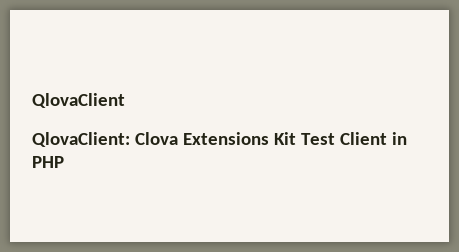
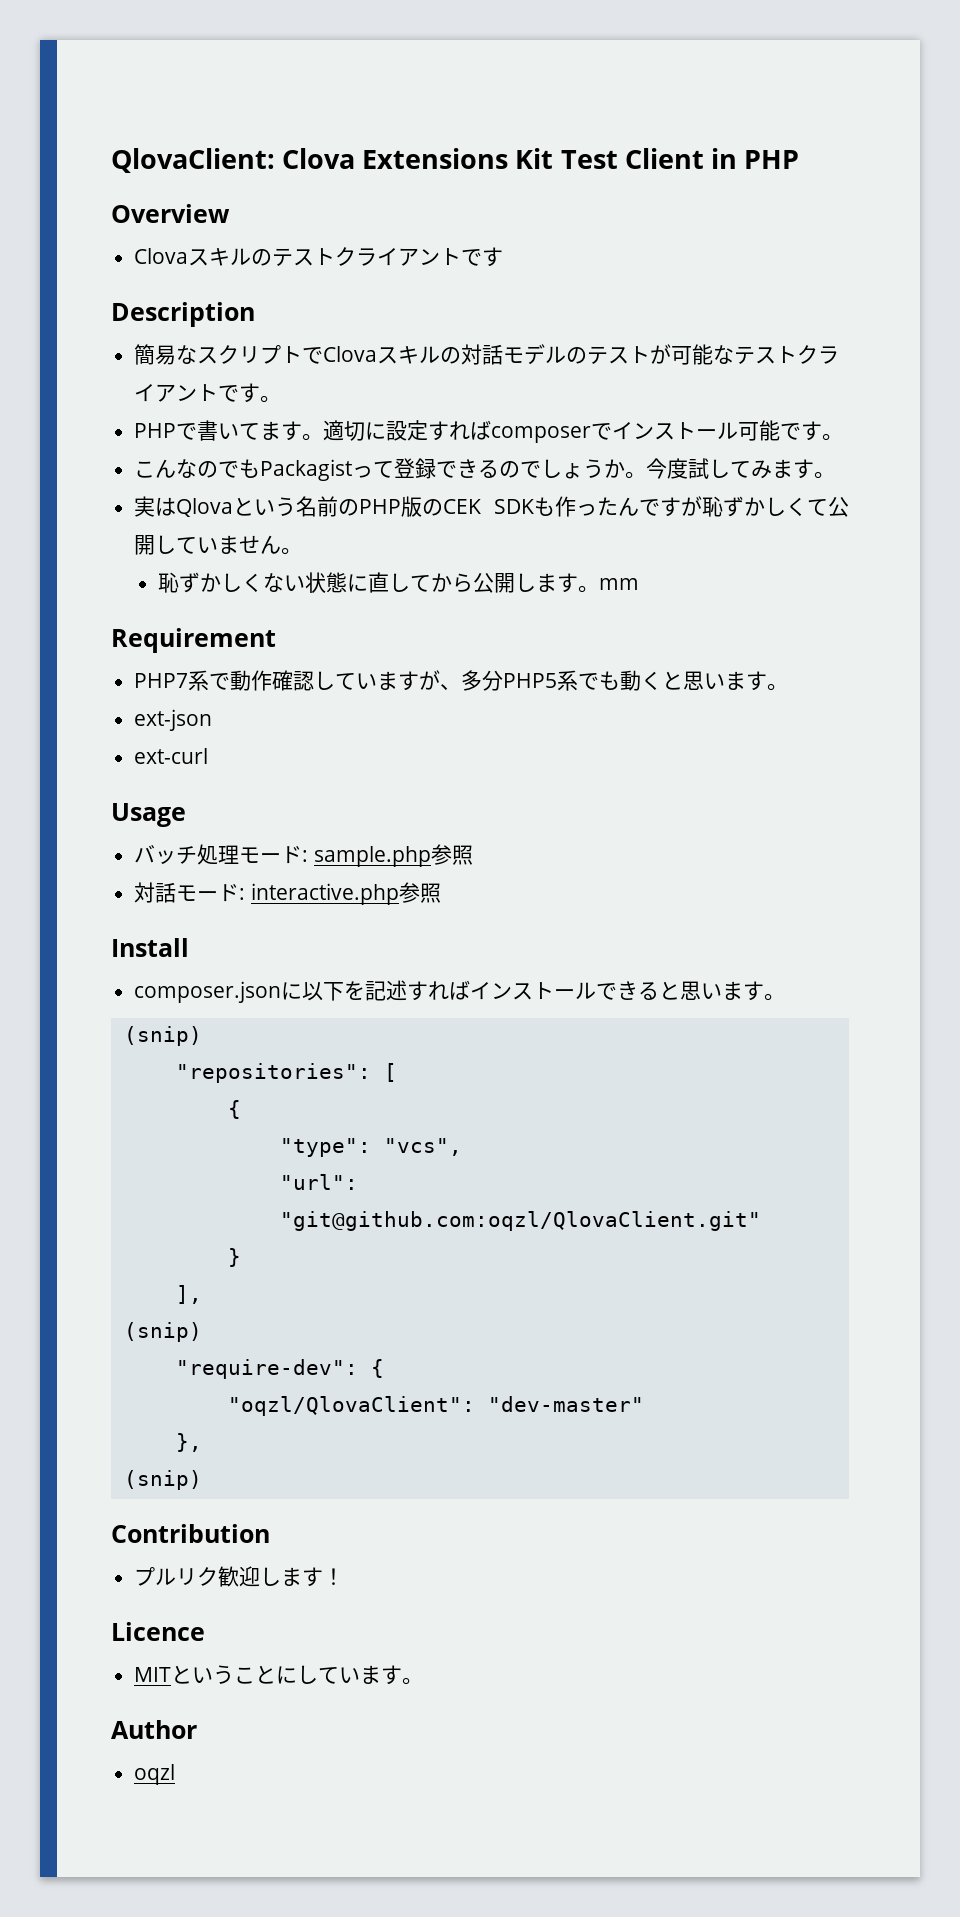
- QlovaClient
+ Overview
+ Clovaスキルのテストクライアントです
+ Description
+ 簡易なスクリプトでClovaスキルの対話モデルのテストが可能なテストクライアントです。
+ PHPで書いてます。適切に設定すればcomposerでインストール可能です。
+ こんなのでもPackagistって登録できるのでしょうか。今度試してみます。
+ 実はQlovaという名前のPHP版のCEK SDKも作ったんですが恥ずかしくて公開していません。
+ 恥ずかしくない状態に直してから公開します。mm
+ Requirement
+ PHP7系で動作確認していますが、多分PHP5系でも動くと思います。
+ ext-json
+ ext-curl
+ Usage
+ バッチ処理モード: sample.php参照
+ 対話モード: interactive.php参照
+ Install
+ composer.jsonに以下を記述すればインストールできると思います。
+ (snip)
+ "repositories": [
+ {
+ "type": "vcs",
+ "url": "git@github.com:oqzl/QlovaClient.git"
+ }
+ ],
+ (snip)
+ "require-dev": {
+ "oqzl/QlovaClient": "dev-master"
+ },
+ (snip)
+ Contribution
+ プルリク歓迎します！
+ Licence
+ MITということにしています。
+ Author
+ oqzl

